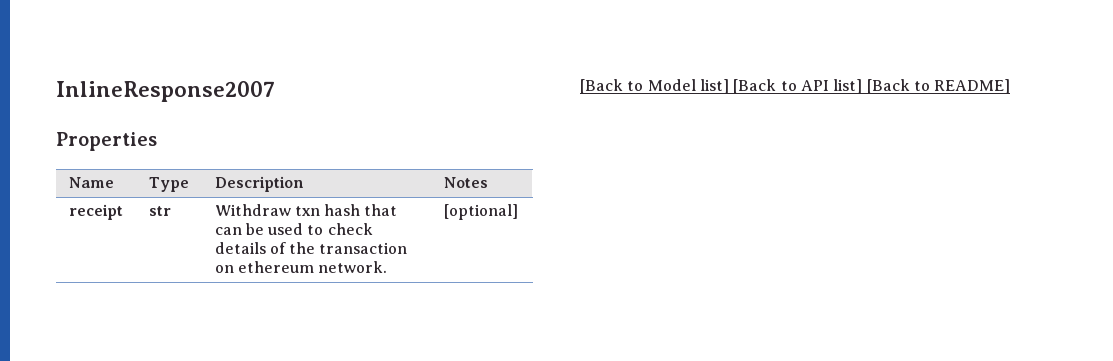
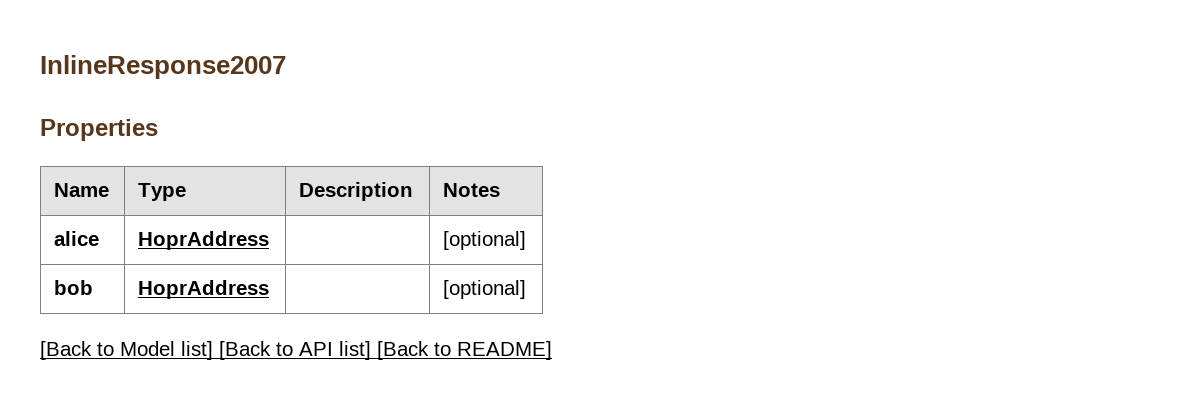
- receipt | str | Withdraw txn hash that can be used to check details of the transaction on ethereum network. | [optional]
+ alice | HoprAddress | | [optional]
+ bob | HoprAddress | | [optional]

